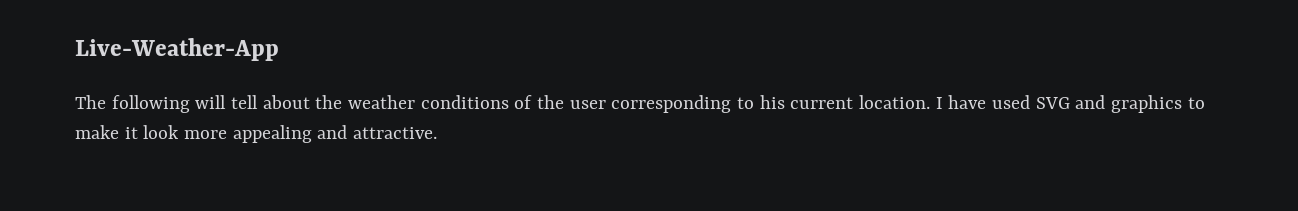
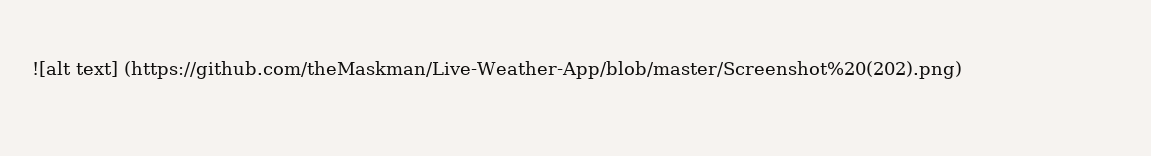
- Live-Weather-App
- The following will tell about the weather conditions of the user corresponding to his current location. I have used SVG and graphics to make it look more appealing and attractive.
+ ![alt text] (https://github.com/theMaskman/Live-Weather-App/blob/master/Screenshot%20(202).png)

